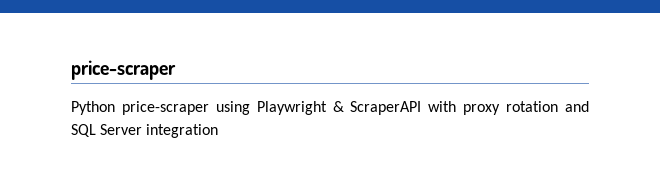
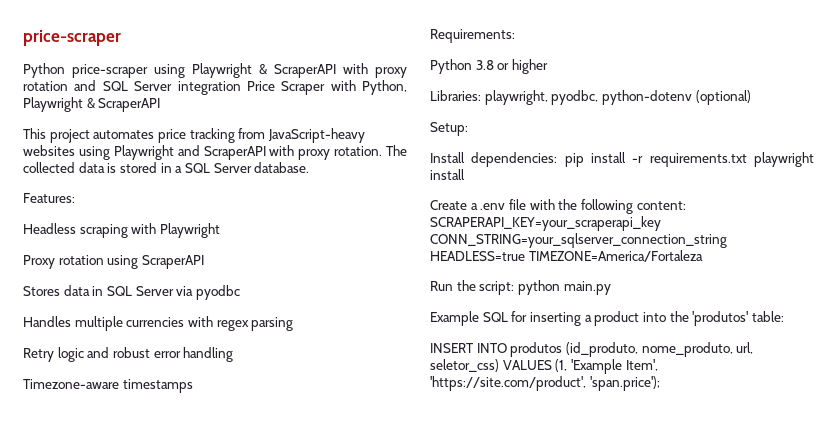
- Python price-scraper using Playwright & ScraperAPI with proxy rotation and SQL Server integration
+ Python price-scraper using Playwright & ScraperAPI with proxy rotation and SQL Server integration Price Scraper with Python, Playwright & ScraperAPI
+ This project automates price tracking from JavaScript-heavy websites using Playwright and ScraperAPI with proxy rotation. The collected data is stored in a SQL Server database.
+ Features:
+ Headless scraping with Playwright
+ Proxy rotation using ScraperAPI
+ Stores data in SQL Server via pyodbc
+ Handles multiple currencies with regex parsing
+ Retry logic and robust error handling
+ Timezone-aware timestamps
+ Requirements:
+ Python 3.8 or higher
+ Libraries: playwright, pyodbc, python-dotenv (optional)
+ Setup:
+ Install dependencies: pip install -r requirements.txt playwright install
+ Create a .env file with the following content: SCRAPERAPI_KEY=your_scraperapi_key CONN_STRING=your_sqlserver_connection_string HEADLESS=true TIMEZONE=America/Fortaleza
+ Run the script: python main.py
+ Example SQL for inserting a product into the 'produtos' table:
+ INSERT INTO produtos (id_produto, nome_produto, url, seletor_css) VALUES (1, 'Example Item', 'https://site.com/product', 'span.price');

